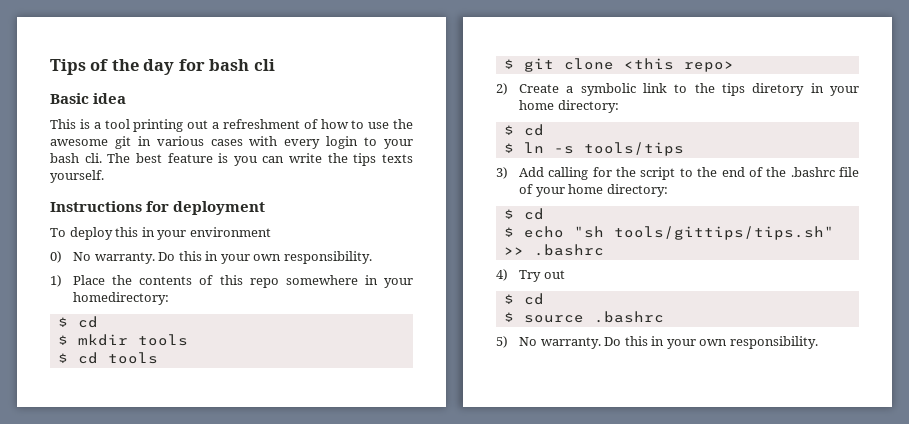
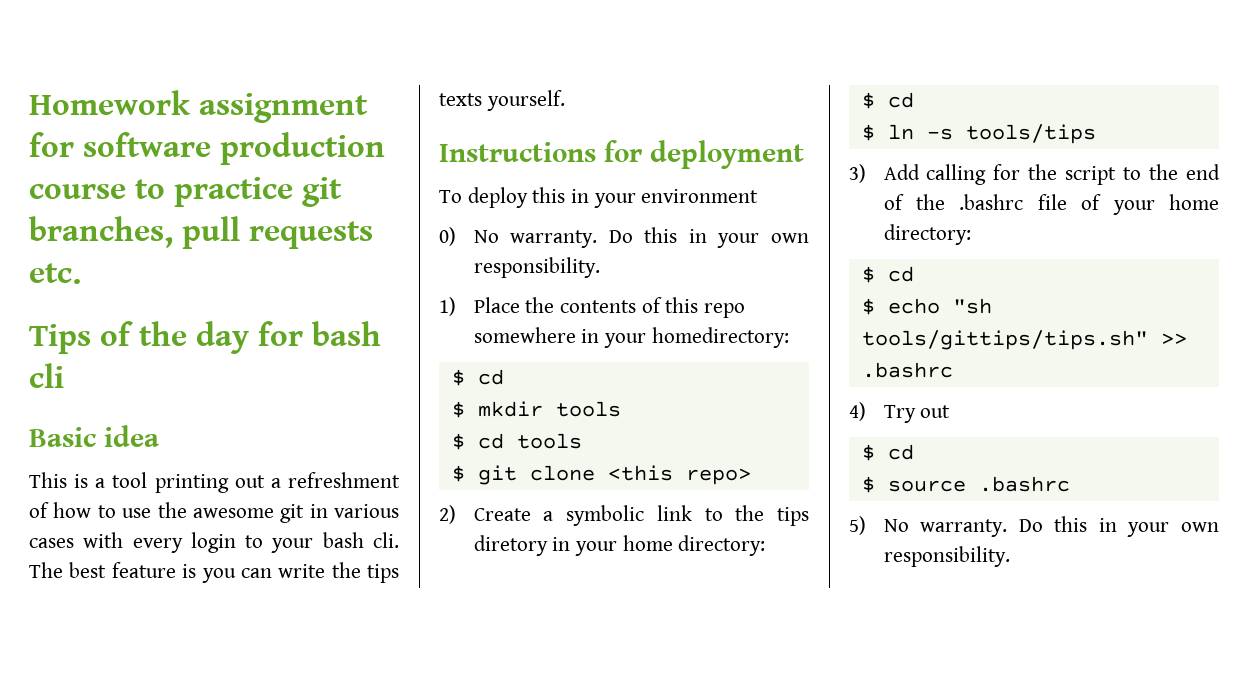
+ Homework assignment for software production course to practice git branches, pull requests etc.

